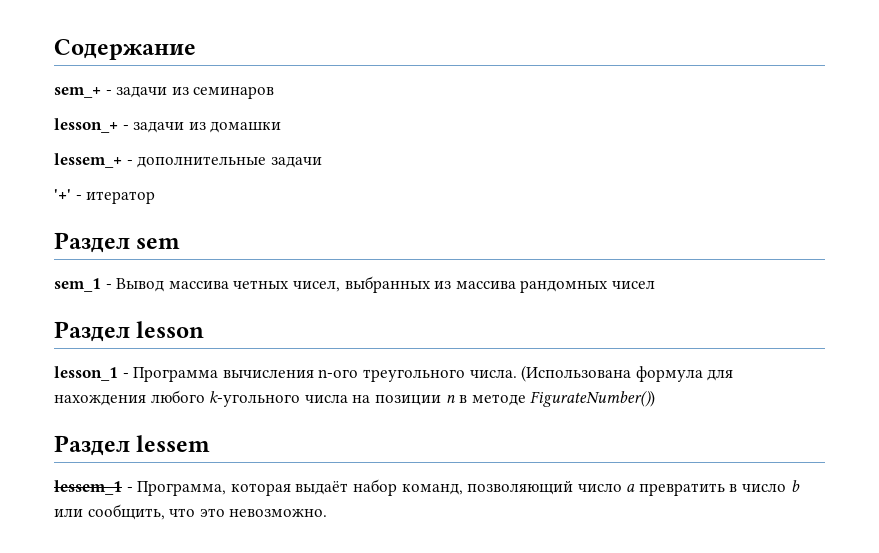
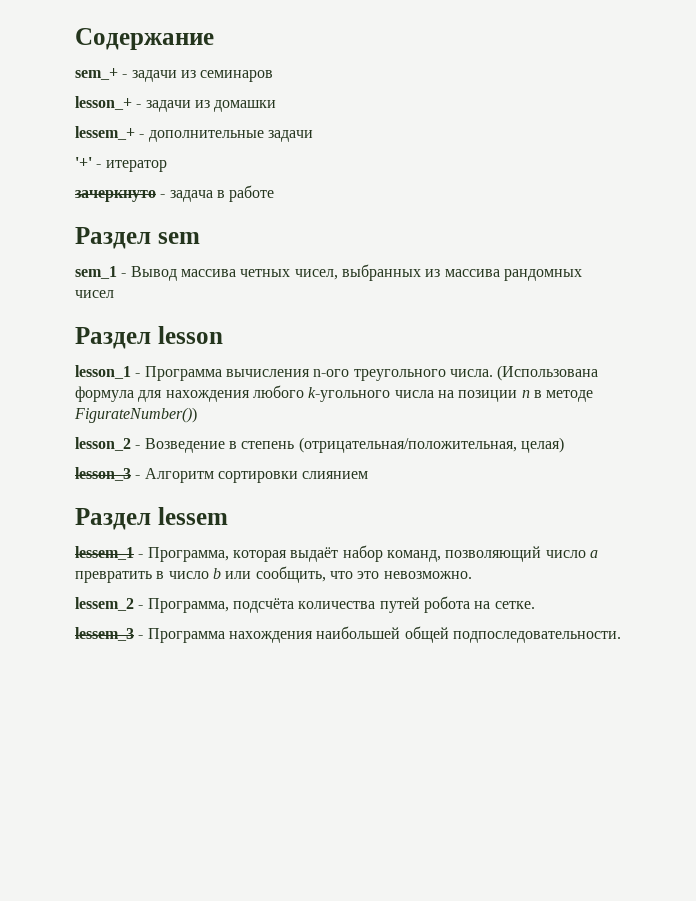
+ зачеркнуто - задача в работе
+ lesson_2 - Возведение в степень (отрицательная/положительная, целая)
+ lesson_3 - Алгоритм сортировки слиянием
+ lessem_2 - Программа, подсчёта количества путей робота на сетке.
+ lessem_3 - Программа нахождения наибольшей общей подпоследовательности.

